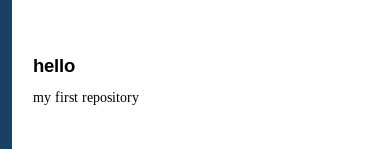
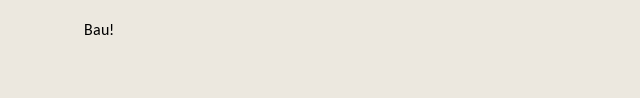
- hello
- my first repository
+ Bau!

